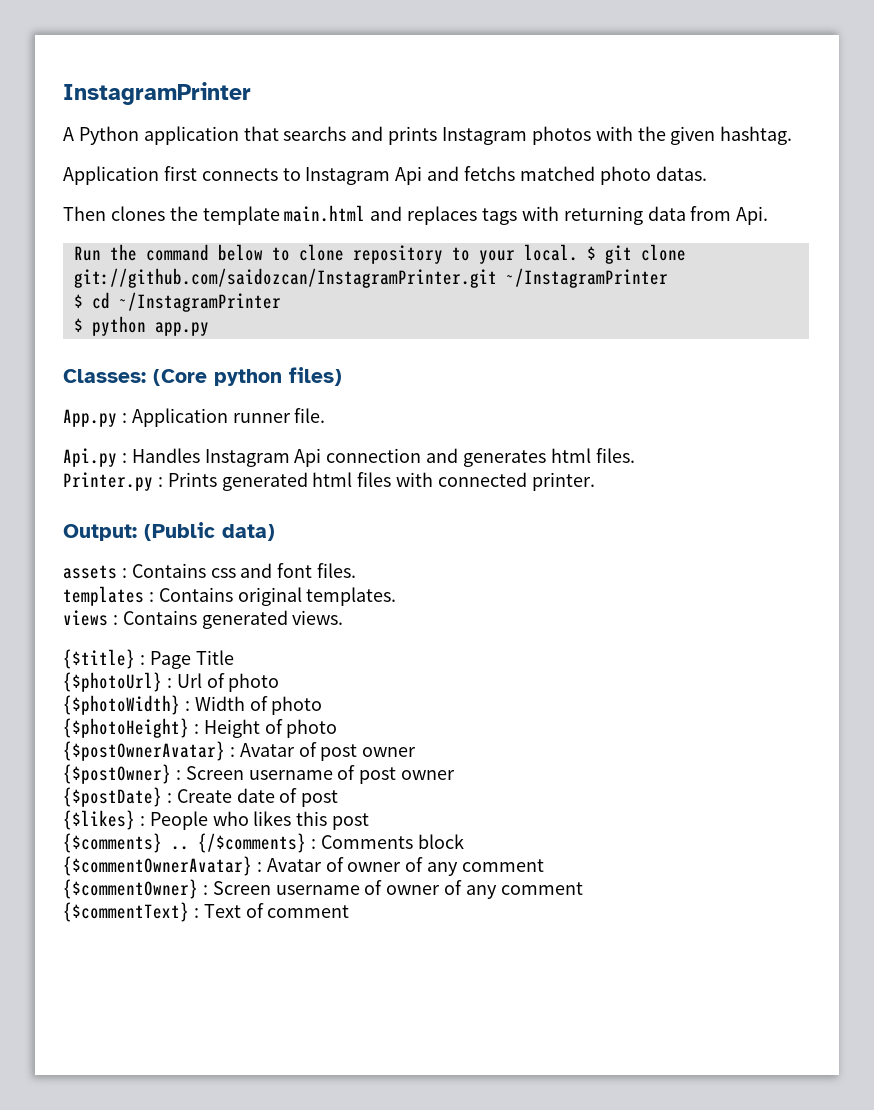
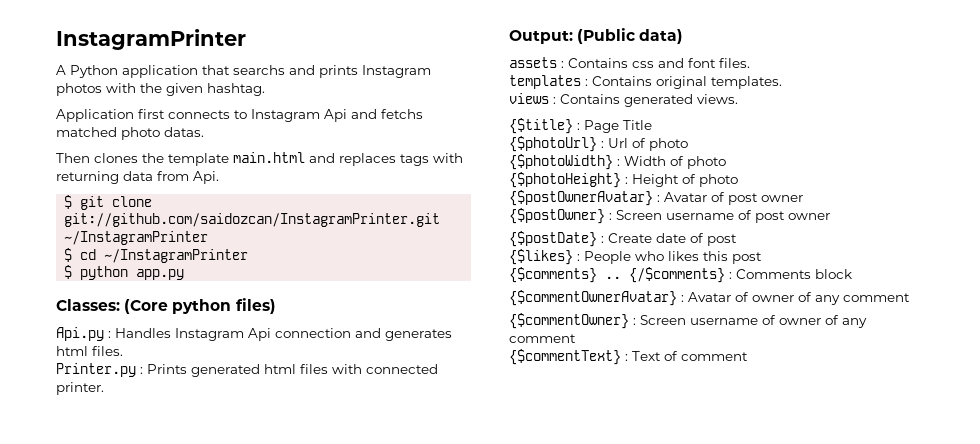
- Run the command below to clone repository to your local.
- App.py : Application runner file.

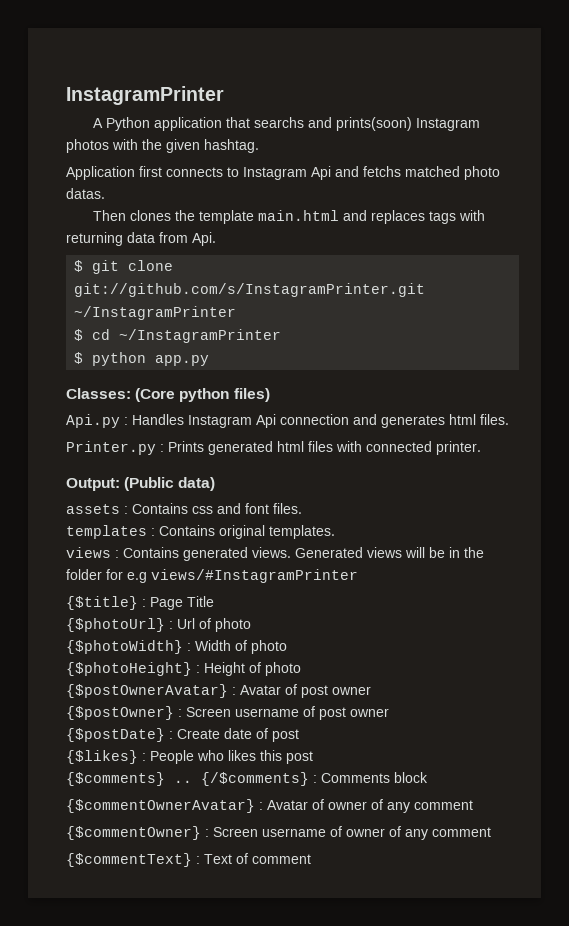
- A Python application that searchs and prints Instagram photos with the given hashtag.
+ A Python application that searchs and prints(soon) Instagram photos with the given hashtag.
- $ git clone git://github.com/saidozcan/InstagramPrinter.git ~/InstagramPrinter
+ $ git clone git://github.com/s/InstagramPrinter.git ~/InstagramPrinter
+ Generated views will be in the folder for e.g views/#InstagramPrinter

